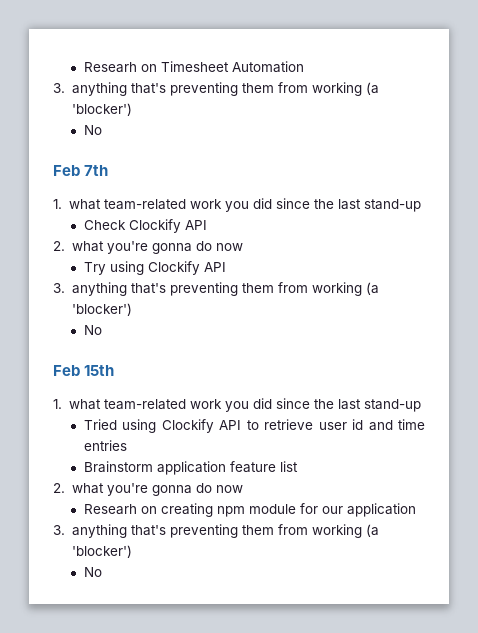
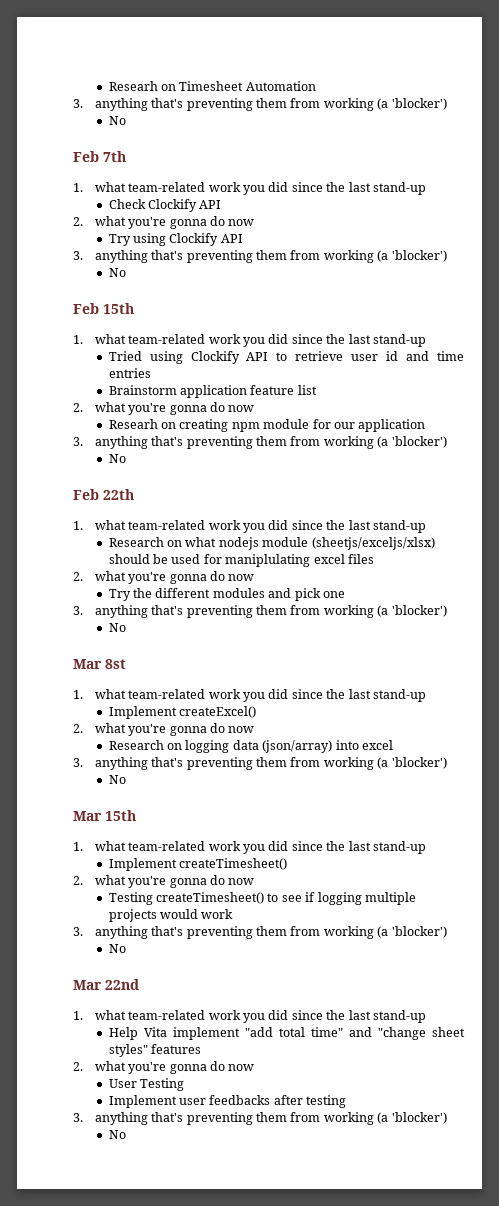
+ Feb 22th
+ 1. what team-related work you did since the last stand-up
+ Research on what nodejs module (sheetjs/exceljs/xlsx) should be used for maniplulating excel files
+ 2. what you're gonna do now
+ Try the different modules and pick one
+ 3. anything that's preventing them from working (a 'blocker')
+ No
+ Mar 8st
+ 1. what team-related work you did since the last stand-up
+ Implement createExcel()
+ 2. what you're gonna do now
+ Research on logging data (json/array) into excel
+ 3. anything that's preventing them from working (a 'blocker')
+ No
+ Mar 15th
+ 1. what team-related work you did since the last stand-up
+ Implement createTimesheet()
+ 2. what you're gonna do now
+ Testing createTimesheet() to see if logging multiple projects would work
+ 3. anything that's preventing them from working (a 'blocker')
+ No
+ Mar 22nd
+ 1. what team-related work you did since the last stand-up
+ Help Vita implement "add total time" and "change sheet styles" features
+ 2. what you're gonna do now
+ User Testing
+ Implement user feedbacks after testing
+ 3. anything that's preventing them from working (a 'blocker')
+ No

